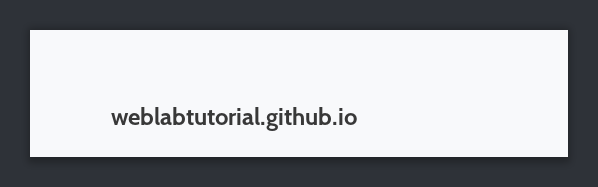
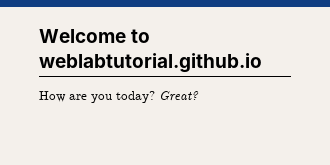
- weblabtutorial.github.io
+ Welcome to weblabtutorial.github.io
+ How are you today? Great?

